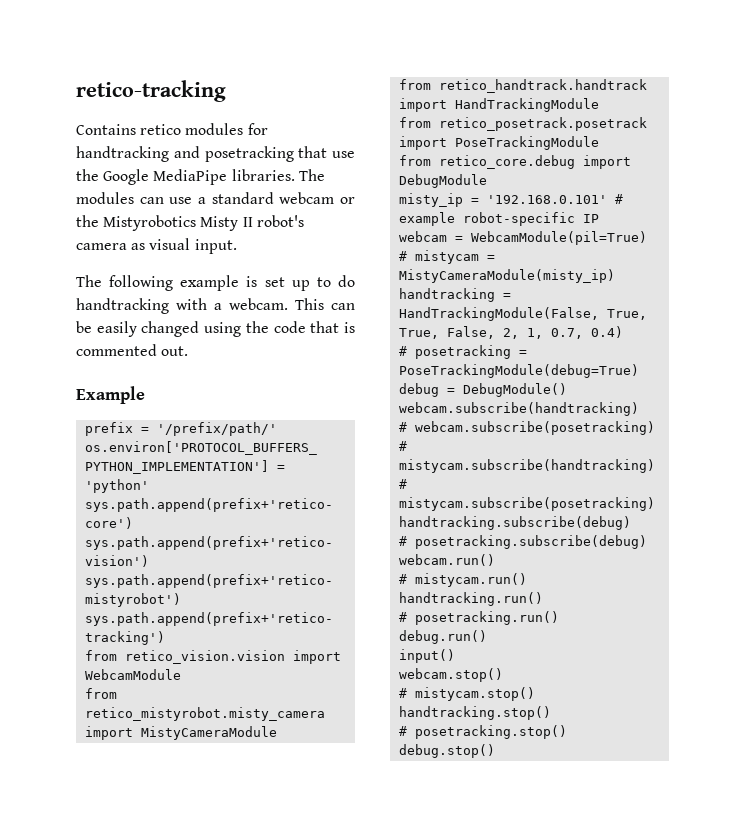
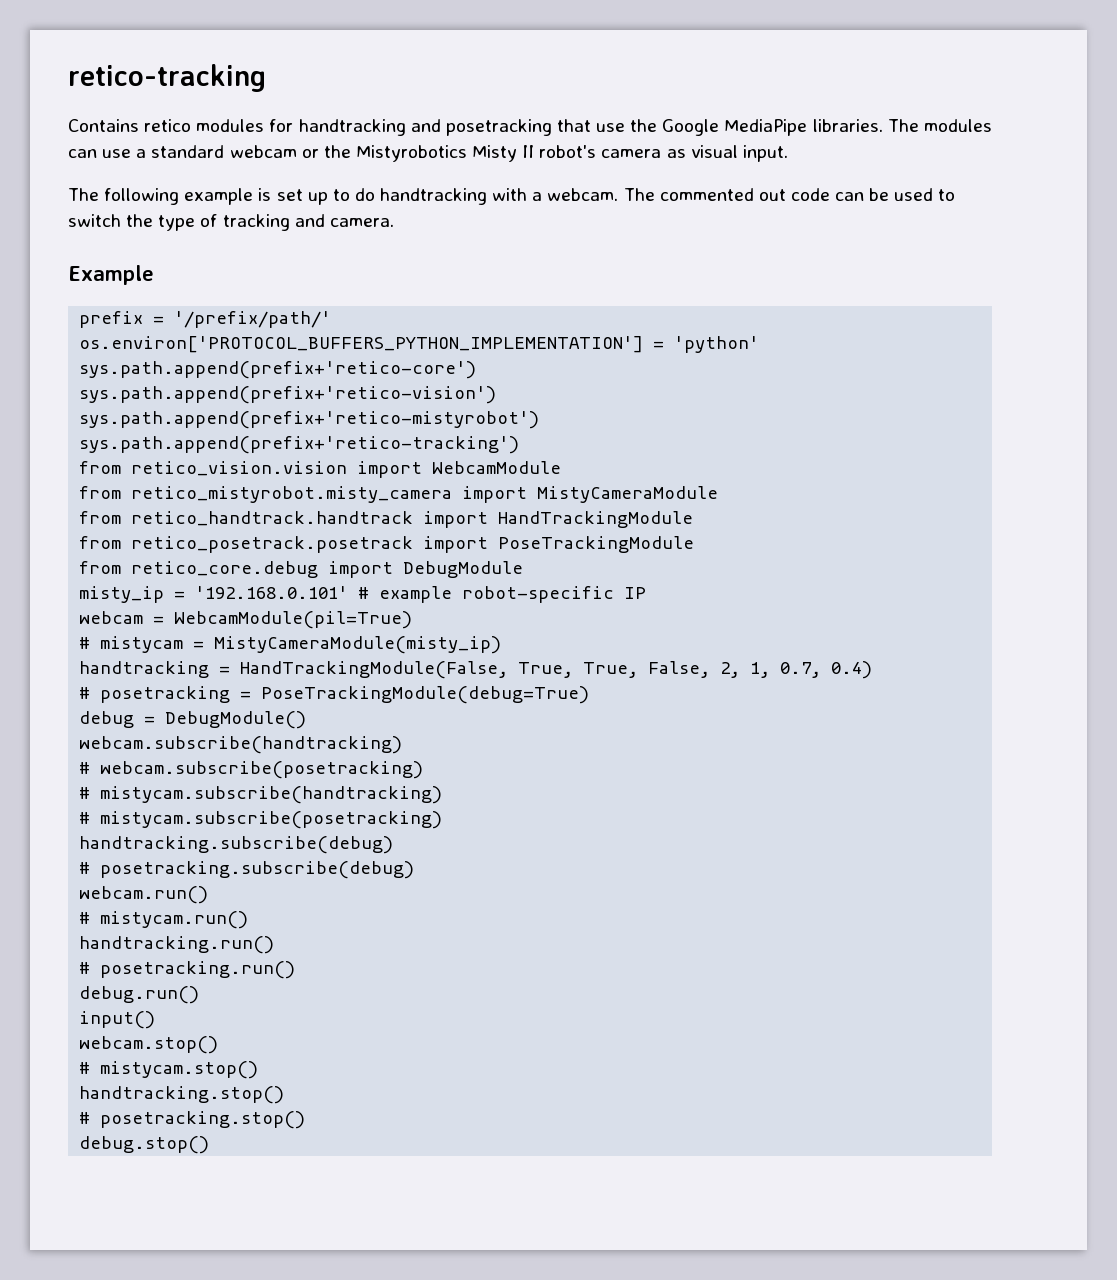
- This can be easily changed using the code that is commented out.
+ The commented out code can be used to switch the type of tracking and camera.

